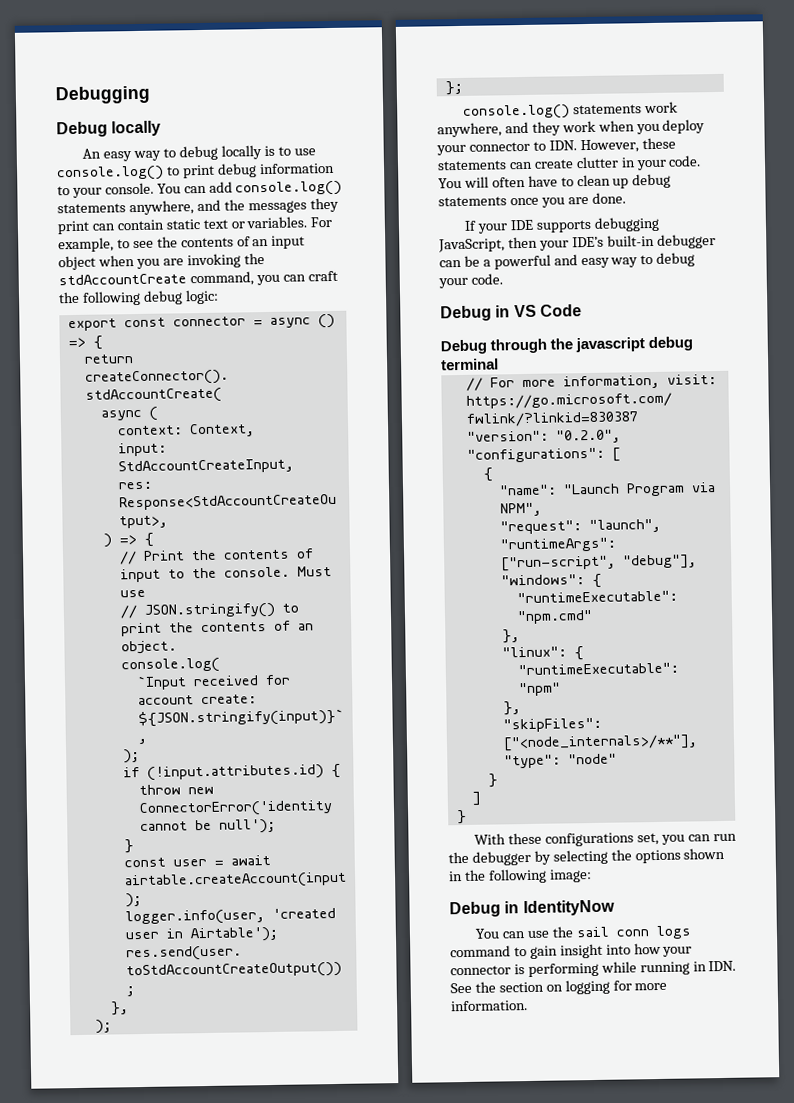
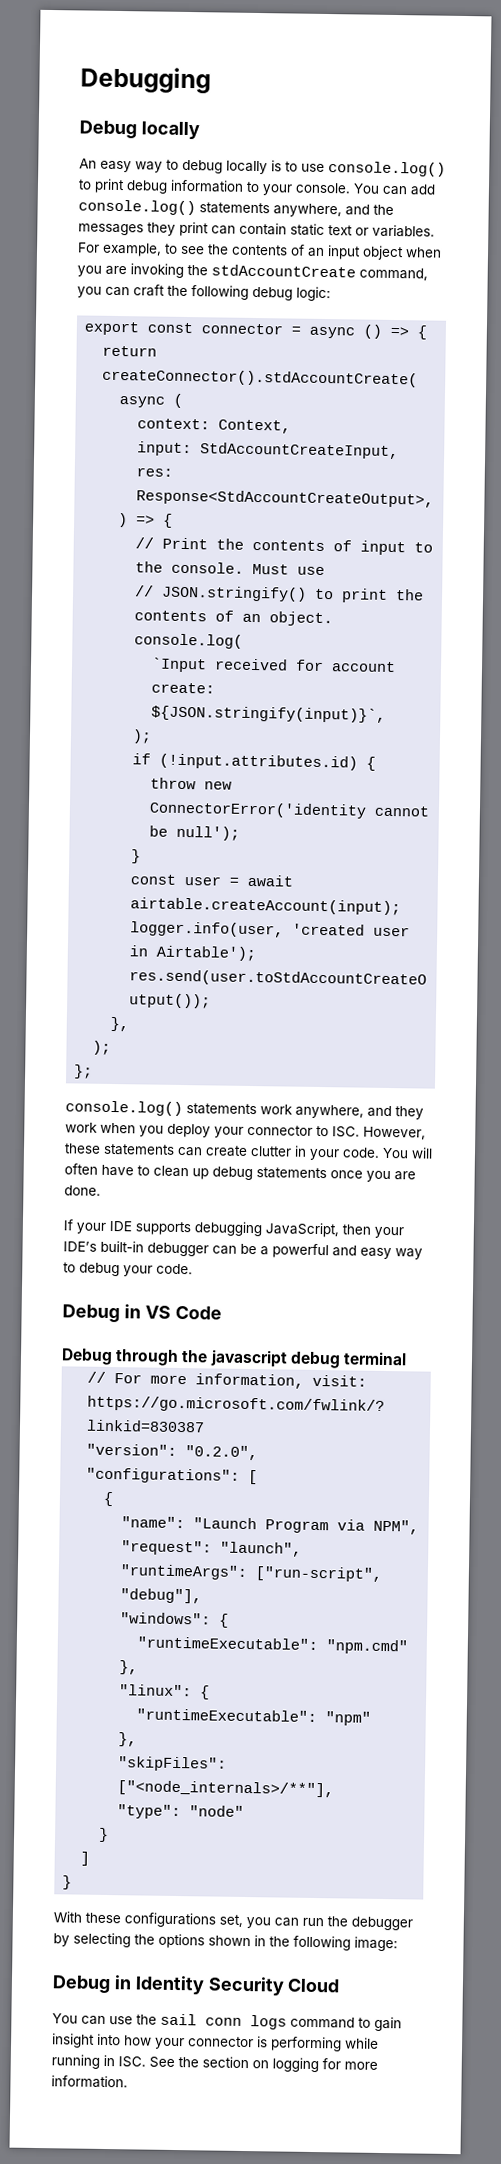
- console.log() statements work anywhere, and they work when you deploy your connector to IDN. However, these statements can create clutter in your code.
+ console.log() statements work anywhere, and they work when you deploy your connector to ISC. However, these statements can create clutter in your code.
- Debug in IdentityNow
+ Debug in Identity Security Cloud
- You can use the sail conn logs command to gain insight into how your connector is performing while running in IDN. See the section on logging for more information.
+ You can use the sail conn logs command to gain insight into how your connector is performing while running in ISC. See the section on logging for more information.

